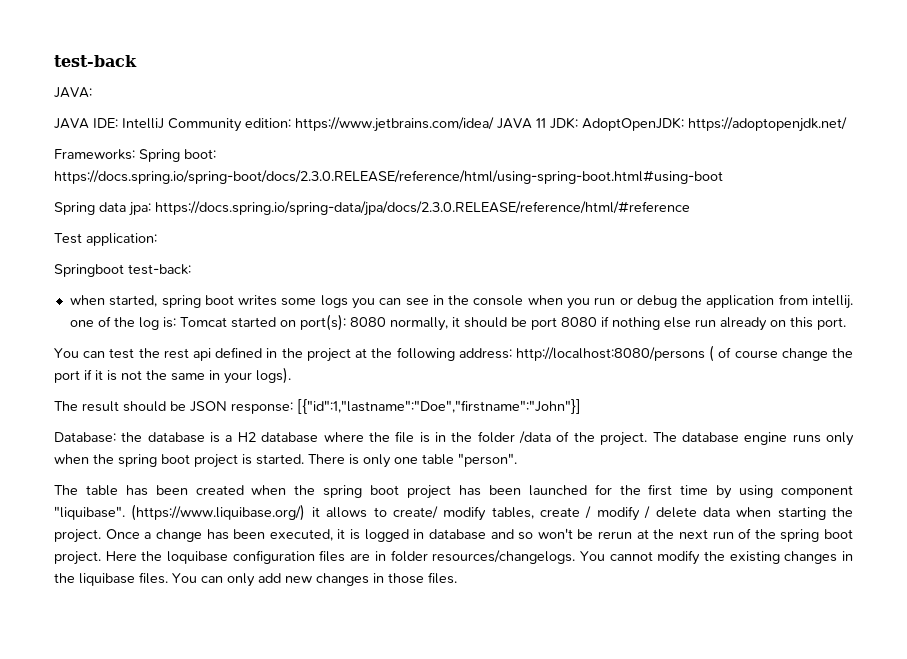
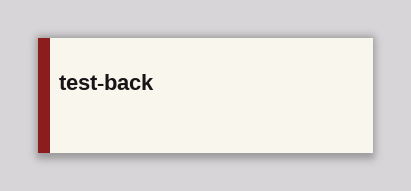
- JAVA:
- JAVA IDE: IntelliJ Community edition: https://www.jetbrains.com/idea/ JAVA 11 JDK: AdoptOpenJDK: https://adoptopenjdk.net/
- Frameworks: Spring boot: https://docs.spring.io/spring-boot/docs/2.3.0.RELEASE/reference/html/using-spring-boot.html#using-boot
- Spring data jpa: https://docs.spring.io/spring-data/jpa/docs/2.3.0.RELEASE/reference/html/#reference
- Test application:
- Springboot test-back:
- when started, spring boot writes some logs you can see in the console when you run or debug the application from intellij. one of the log is: Tomcat started on port(s): 8080 normally, it should be port 8080 if nothing else run already on this port.
- You can test the rest api defined in the project at the following address: http://localhost:8080/persons ( of course change the port if it is not the same in your logs).
- The result should be JSON response: [{"id":1,"lastname":"Doe","firstname":"John"}]
- Database: the database is a H2 database where the file is in the folder /data of the project. The database engine runs only when the spring boot project is started. There is only one table "person".
- The table has been created when the spring boot project has been launched for the first time by using component "liquibase". (https://www.liquibase.org/) it allows to create/ modify tables, create / modify / delete data when starting the project. Once a change has been executed, it is logged in database and so won't be rerun at the next run of the spring boot project. Here the loquibase configuration files are in folder resources/changelogs. You cannot modify the existing changes in the liquibase files. You can only add new changes in those files.

